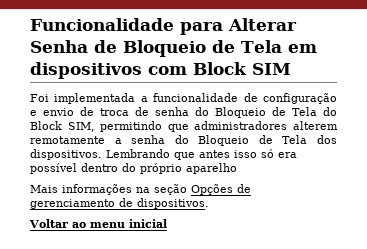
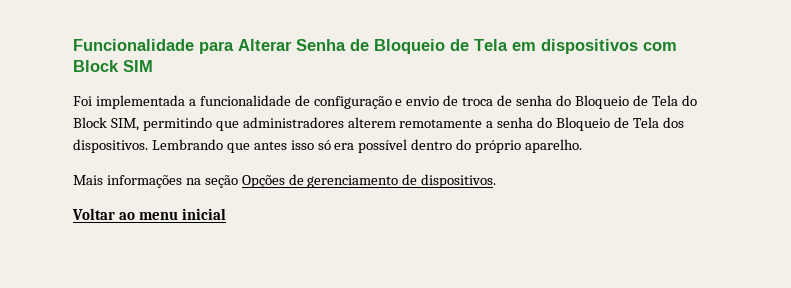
- Lembrando que antes isso só era possível dentro do próprio aparelho
+ Lembrando que antes isso só era possível dentro do próprio aparelho.

